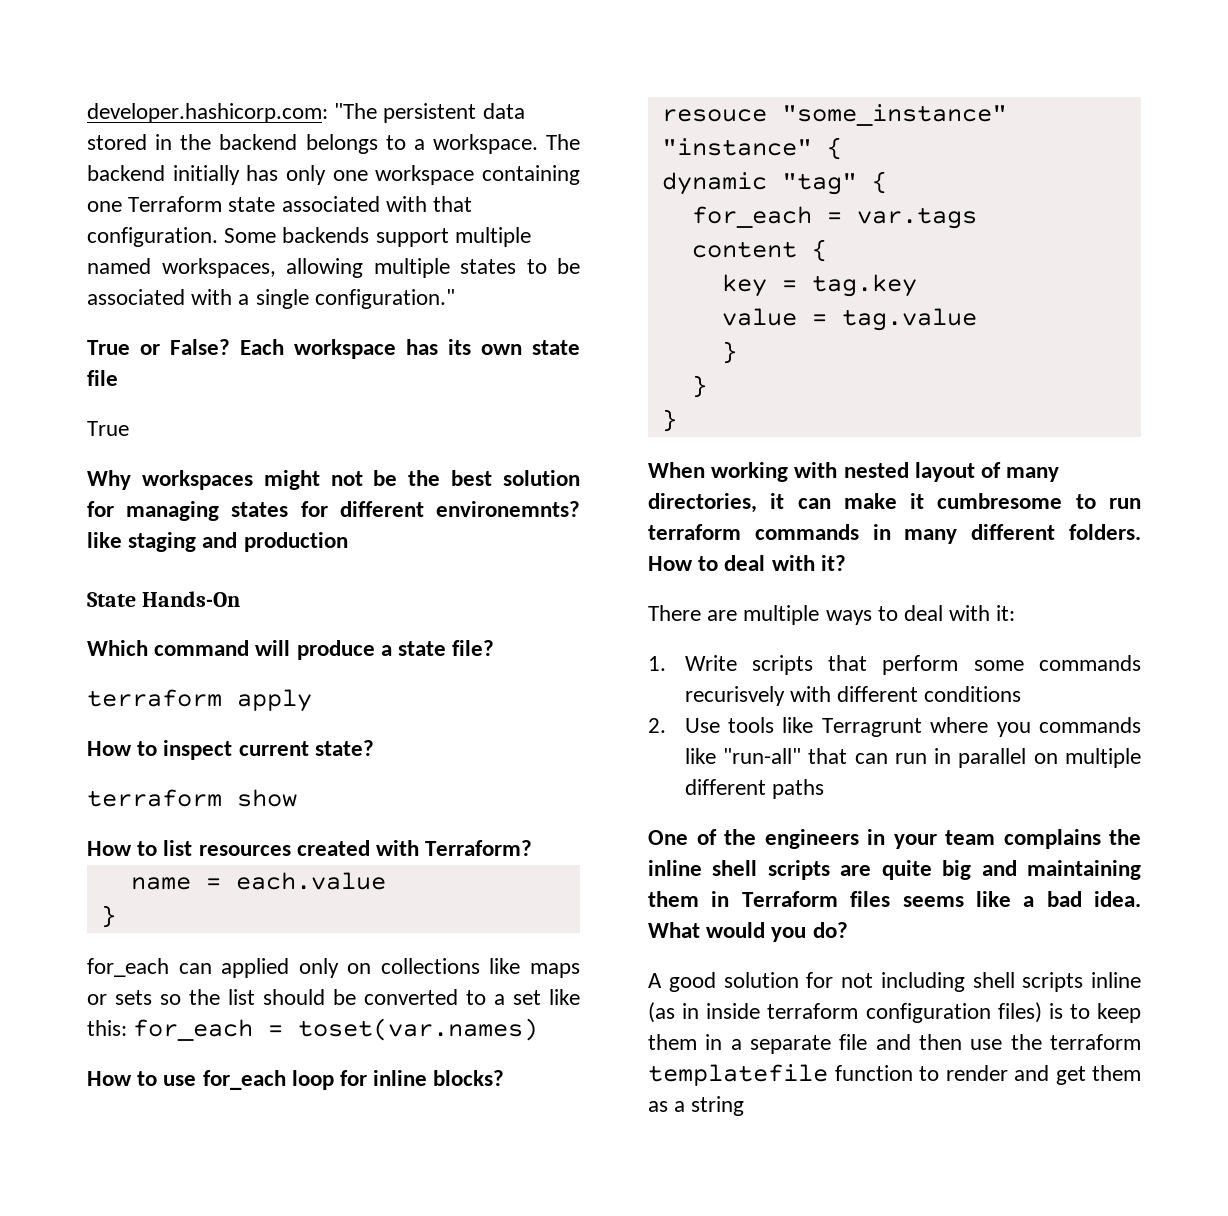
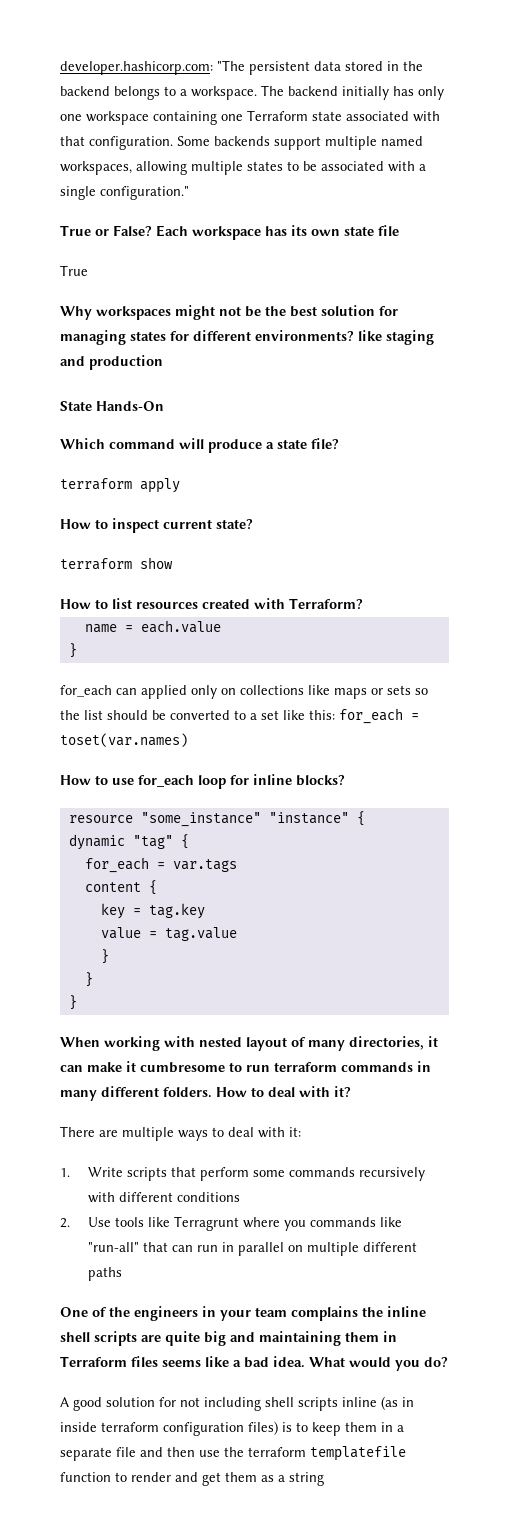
- Why workspaces might not be the best solution for managing states for different environemnts? like staging and production
+ Why workspaces might not be the best solution for managing states for different environments? like staging and production
- resouce "some_instance" "instance" {
+ resource "some_instance" "instance" {
- 1. Write scripts that perform some commands recurisvely with different conditions
+ 1. Write scripts that perform some commands recursively with different conditions

